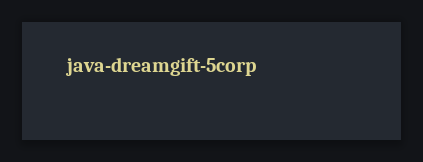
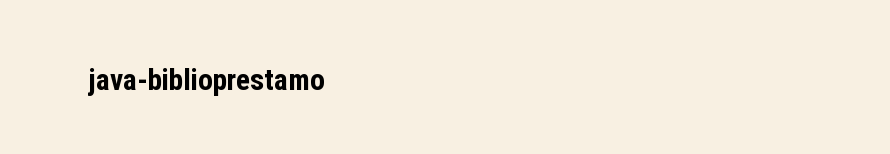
- java-dreamgift-5corp
+ java-biblioprestamo

